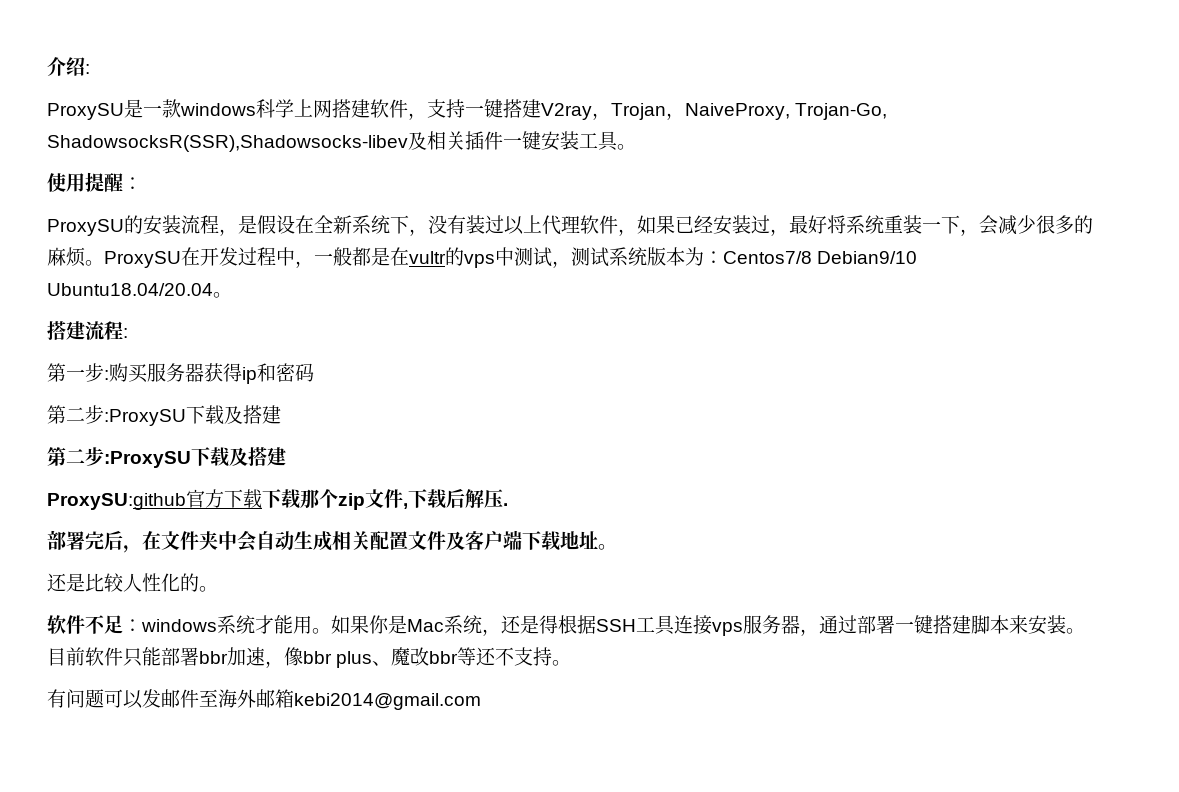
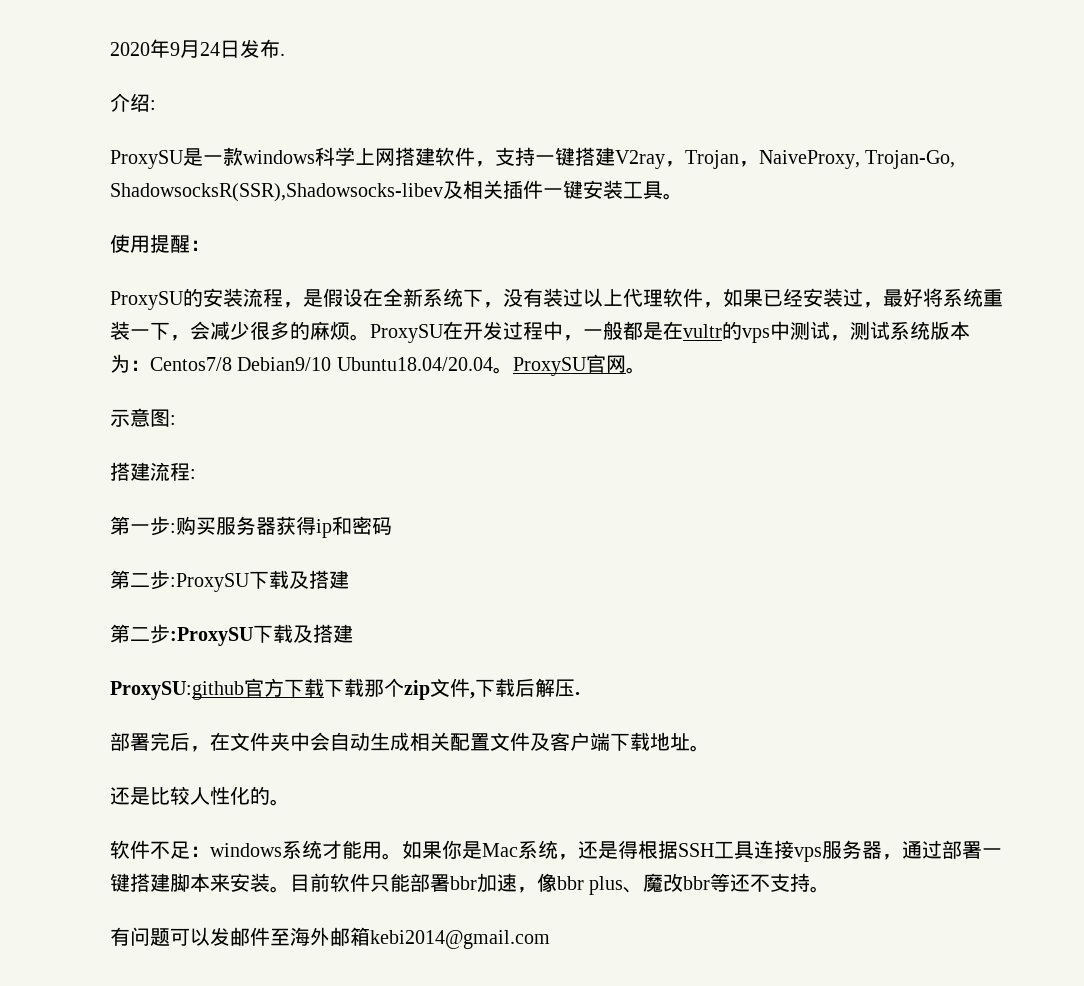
+ 2020年9月24日发布.
+ ProxySU官网。
+ 示意图:

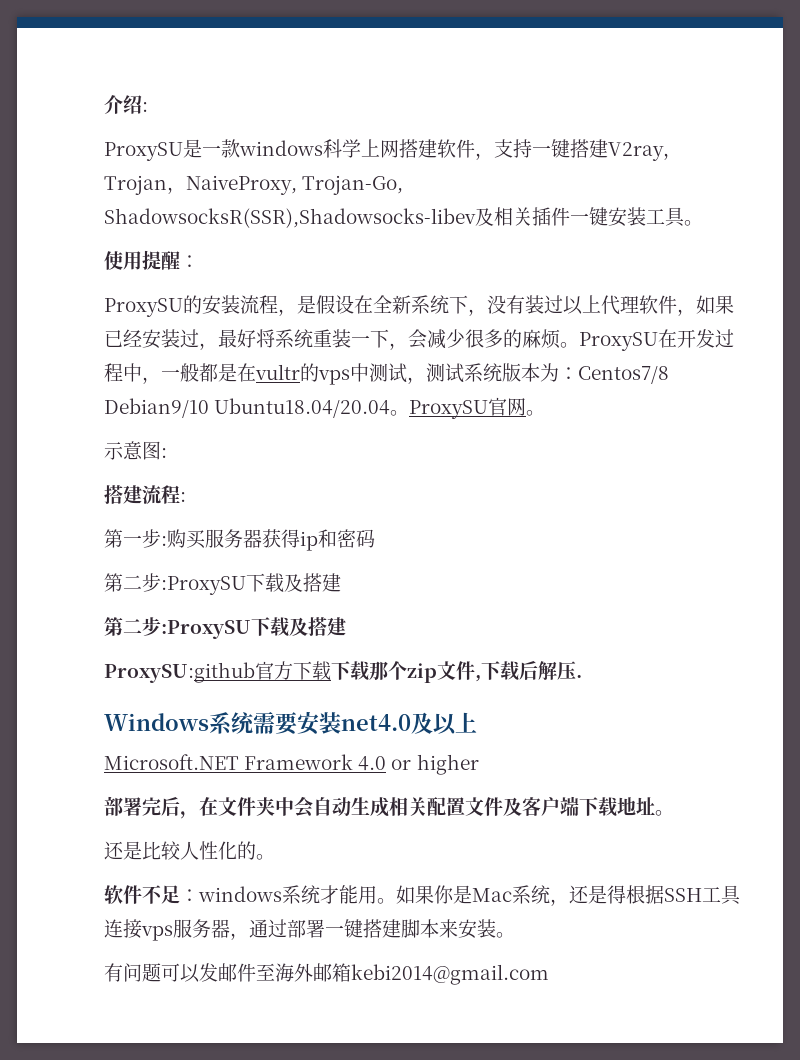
- 2020年9月24日发布.
+ Windows系统需要安装net4.0及以上
+ Microsoft.NET Framework 4.0 or higher
- 目前软件只能部署bbr加速，像bbr plus、魔改bbr等还不支持。

